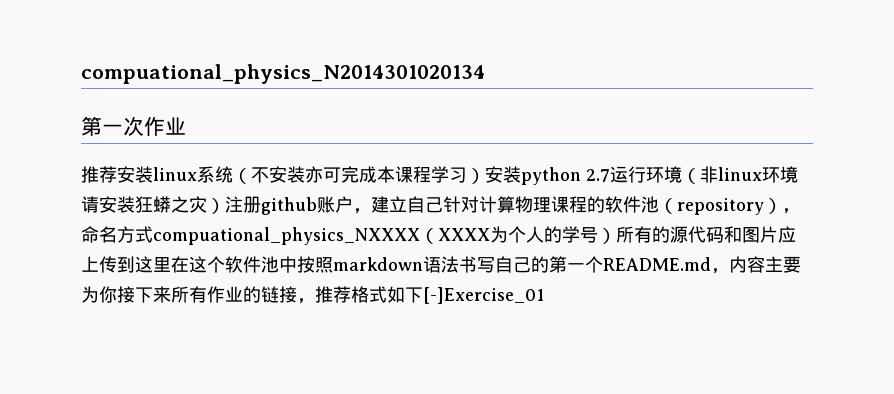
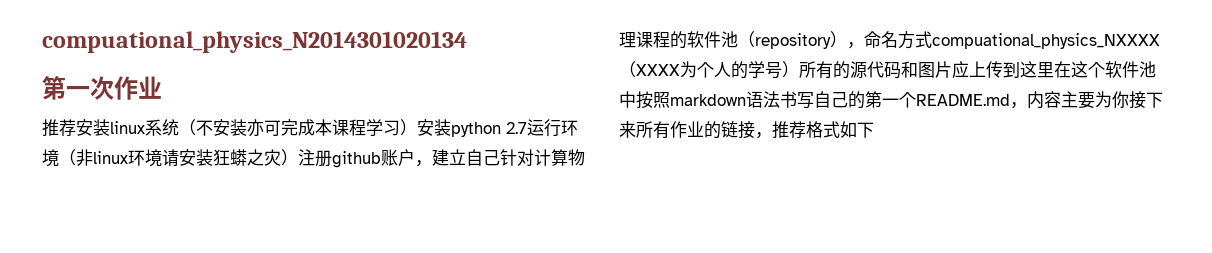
- 推荐安装linux系统（不安装亦可完成本课程学习）安装python 2.7运行环境（非linux环境请安装狂蟒之灾）注册github账户，建立自己针对计算物理课程的软件池（repository），命名方式compuational_physics_NXXXX（XXXX为个人的学号）所有的源代码和图片应上传到这里在这个软件池中按照markdown语法书写自己的第一个README.md，内容主要为你接下来所有作业的链接，推荐格式如下[-]Exercise_01
+ 推荐安装linux系统（不安装亦可完成本课程学习）安装python 2.7运行环境（非linux环境请安装狂蟒之灾）注册github账户，建立自己针对计算物理课程的软件池（repository），命名方式compuational_physics_NXXXX（XXXX为个人的学号）所有的源代码和图片应上传到这里在这个软件池中按照markdown语法书写自己的第一个README.md，内容主要为你接下来所有作业的链接，推荐格式如下

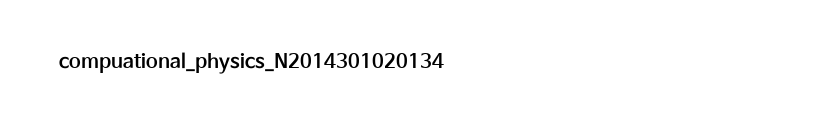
- 第一次作业
- 推荐安装linux系统（不安装亦可完成本课程学习）安装python 2.7运行环境（非linux环境请安装狂蟒之灾）注册github账户，建立自己针对计算物理课程的软件池（repository），命名方式compuational_physics_NXXXX（XXXX为个人的学号）所有的源代码和图片应上传到这里在这个软件池中按照markdown语法书写自己的第一个README.md，内容主要为你接下来所有作业的链接，推荐格式如下

